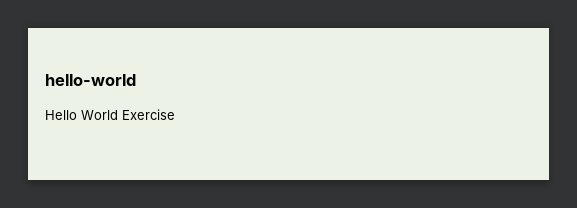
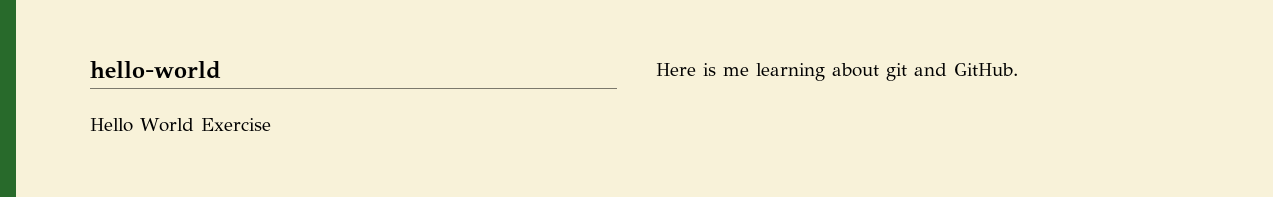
+ Here is me learning about git and GitHub.

